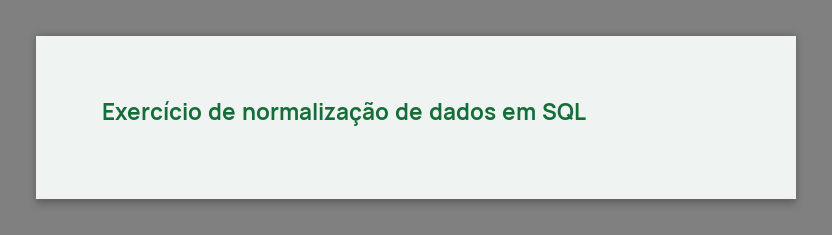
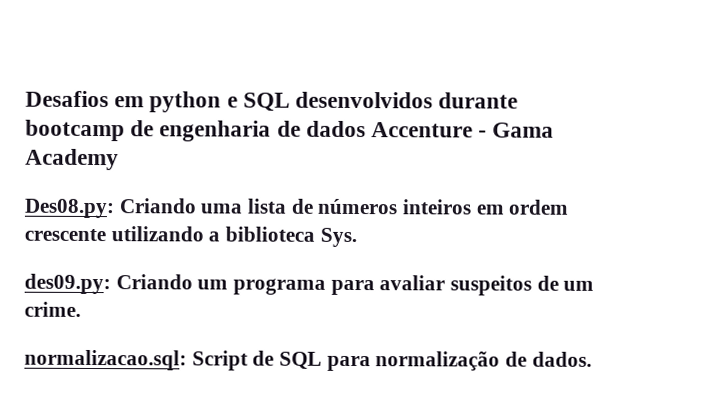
- Exercício de normalização de dados em SQL
+ Desafios em python e SQL desenvolvidos durante bootcamp de engenharia de dados Accenture - Gama Academy
+ Des08.py: Criando uma lista de números inteiros em ordem crescente utilizando a biblioteca Sys.
+ des09.py: Criando um programa para avaliar suspeitos de um crime.
+ normalizacao.sql: Script de SQL para normalização de dados.

